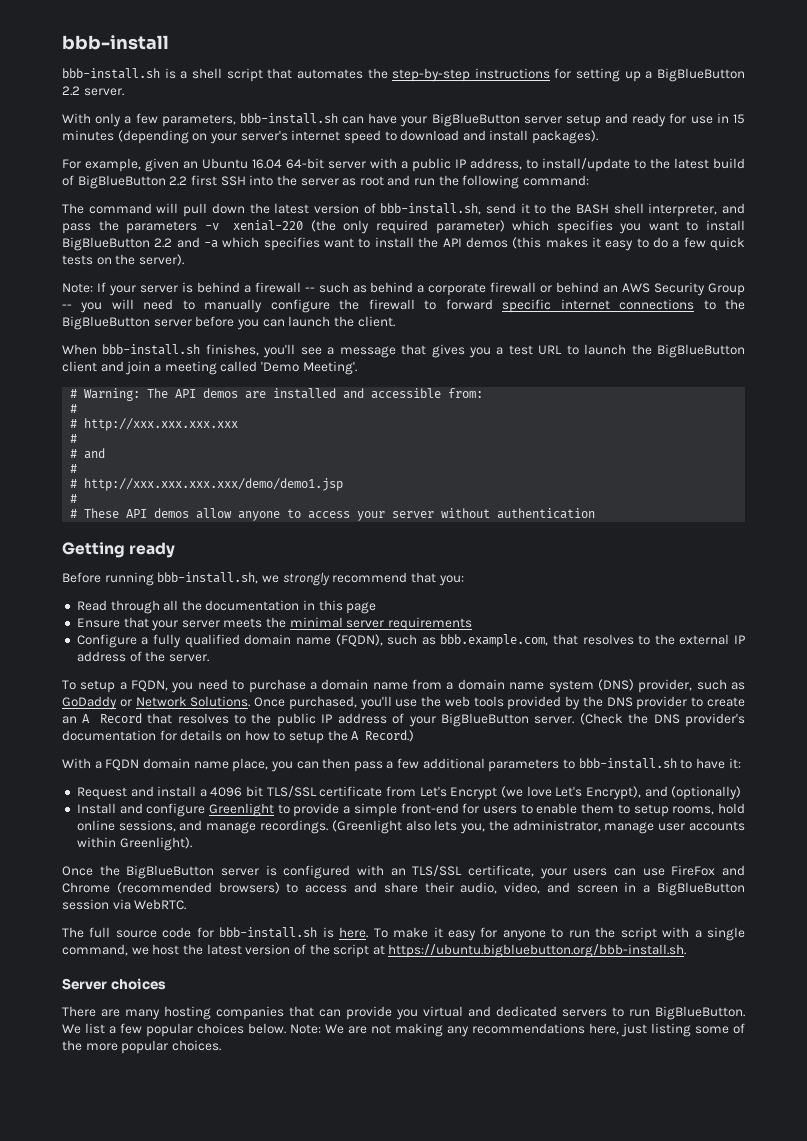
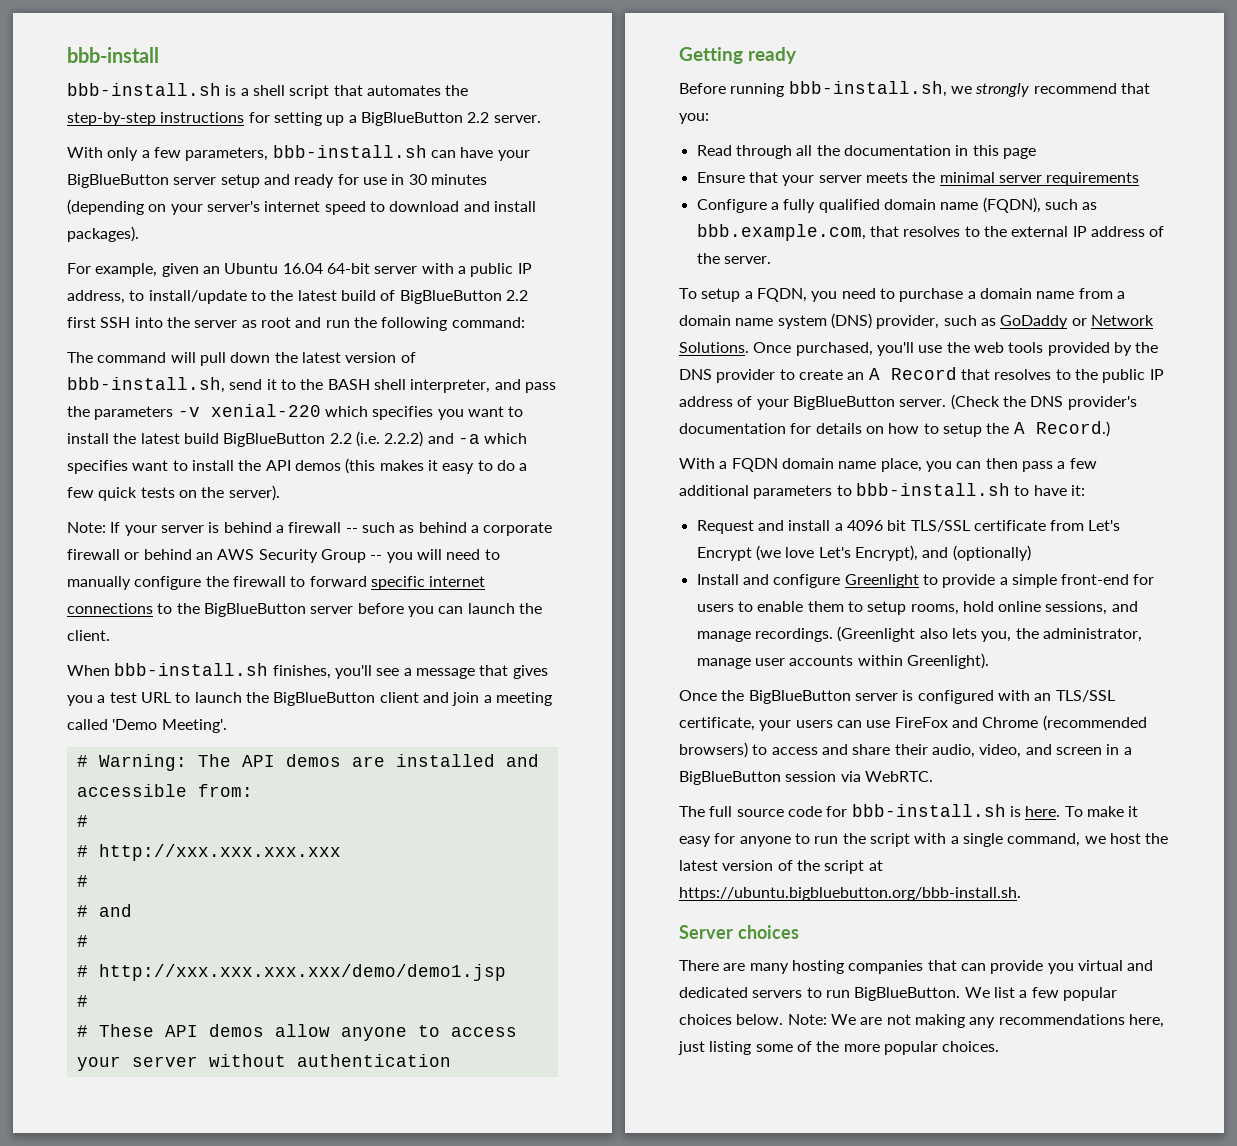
- With only a few parameters, bbb-install.sh can have your BigBlueButton server setup and ready for use in 15 minutes (depending on your server's internet speed to download and install packages).
+ With only a few parameters, bbb-install.sh can have your BigBlueButton server setup and ready for use in 30 minutes (depending on your server's internet speed to download and install packages).
- The command will pull down the latest version of bbb-install.sh, send it to the BASH shell interpreter, and pass the parameters -v xenial-220 (the only required parameter) which specifies you want to install BigBlueButton 2.2 and -a which specifies want to install the API demos (this makes it easy to do a few quick tests on the server).
+ The command will pull down the latest version of bbb-install.sh, send it to the BASH shell interpreter, and pass the parameters -v xenial-220 which specifies you want to install the latest build BigBlueButton 2.2 (i.e. 2.2.2) and -a which specifies want to install the API demos (this makes it easy to do a few quick tests on the server).

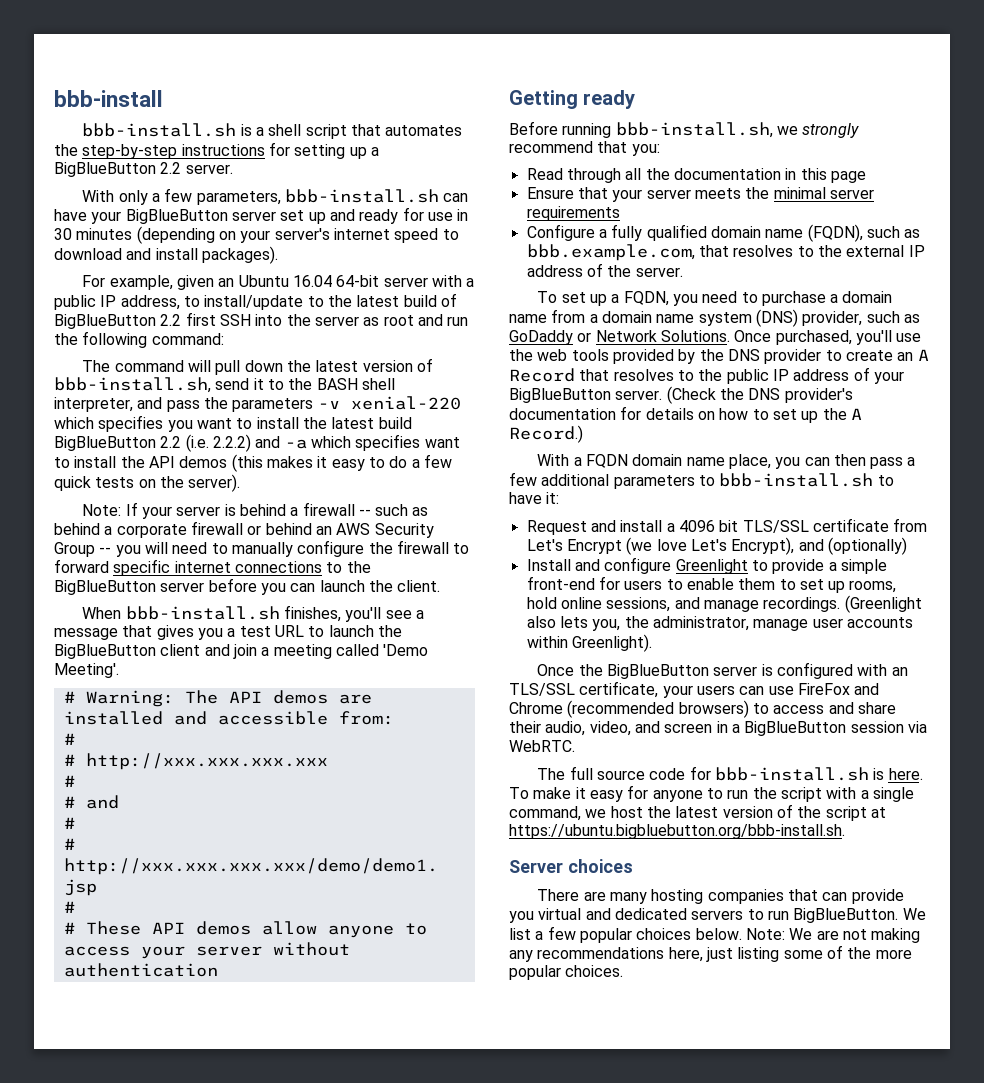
- With only a few parameters, bbb-install.sh can have your BigBlueButton server setup and ready for use in 30 minutes (depending on your server's internet speed to download and install packages).
+ With only a few parameters, bbb-install.sh can have your BigBlueButton server set up and ready for use in 30 minutes (depending on your server's internet speed to download and install packages).
- To setup a FQDN, you need to purchase a domain name from a domain name system (DNS) provider, such as GoDaddy or Network Solutions.
+ To set up a FQDN, you need to purchase a domain name from a domain name system (DNS) provider, such as GoDaddy or Network Solutions.
- (Check the DNS provider's documentation for details on how to setup the A Record.)
+ (Check the DNS provider's documentation for details on how to set up the A Record.)
- Install and configure Greenlight to provide a simple front-end for users to enable them to setup rooms, hold online sessions, and manage recordings.
+ Install and configure Greenlight to provide a simple front-end for users to enable them to set up rooms, hold online sessions, and manage recordings.

